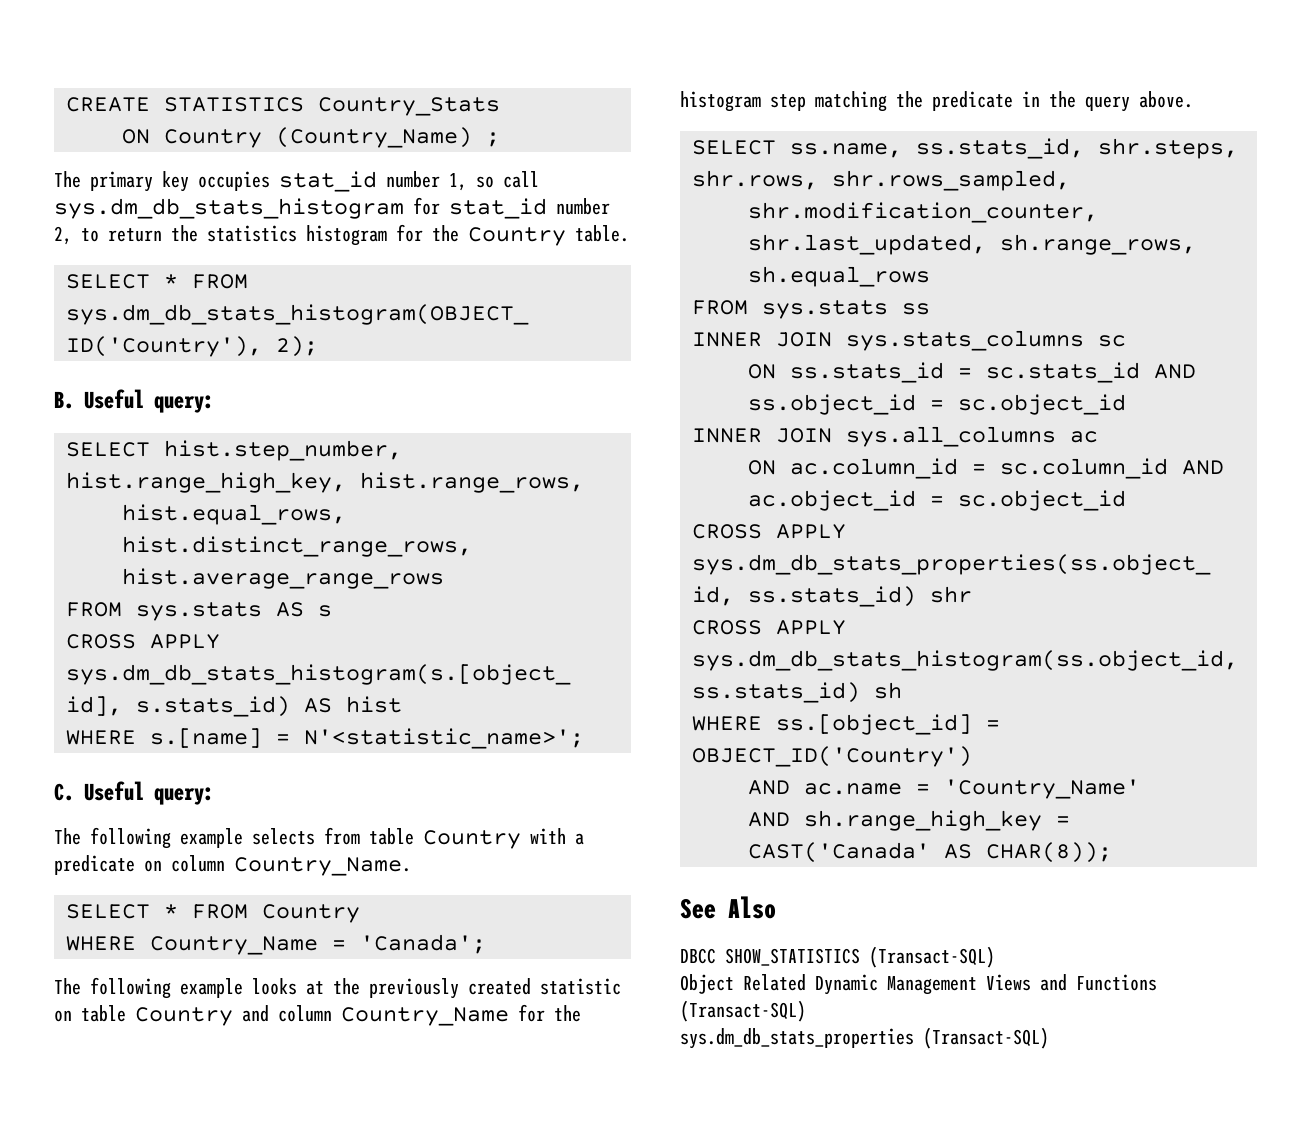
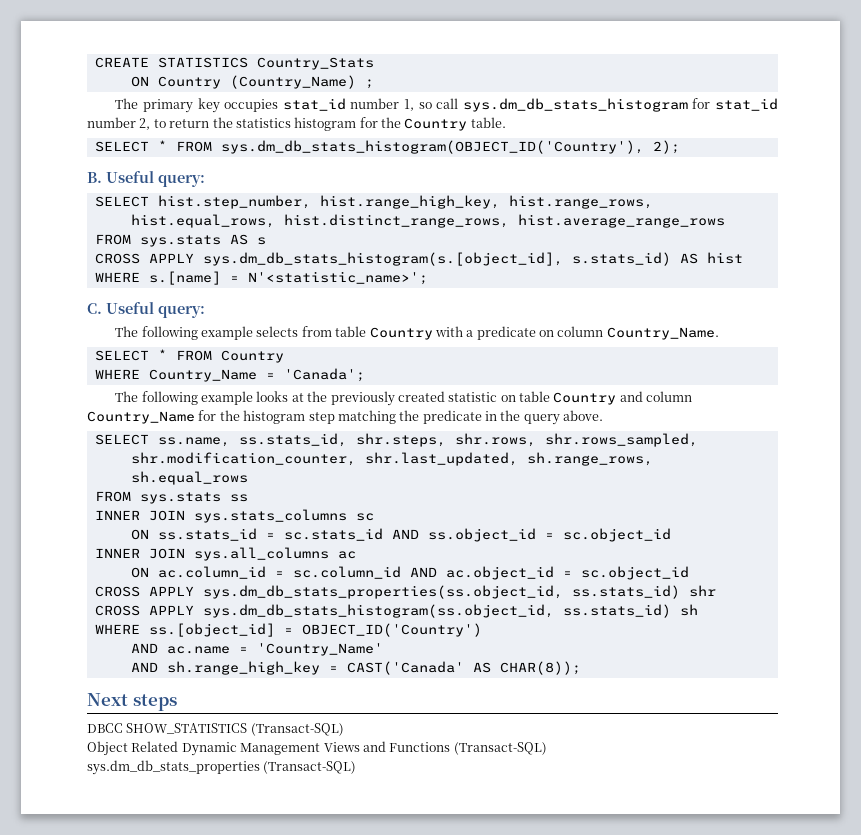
- See Also
+ Next steps

